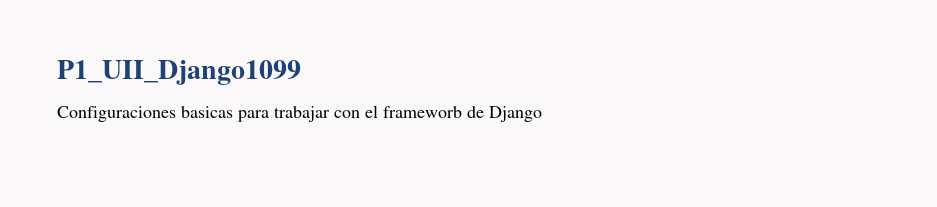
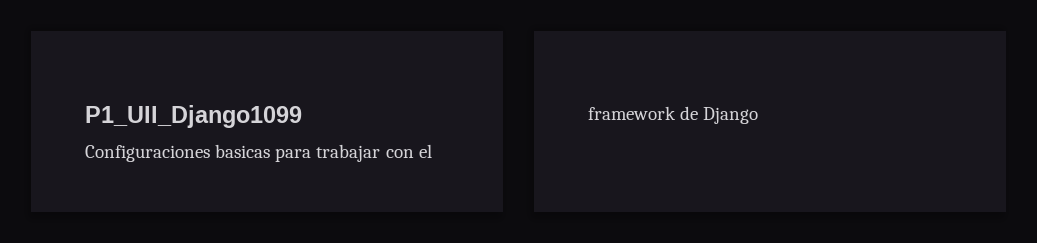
- Configuraciones basicas para trabajar con el frameworb de Django
+ Configuraciones basicas para trabajar con el framework de Django

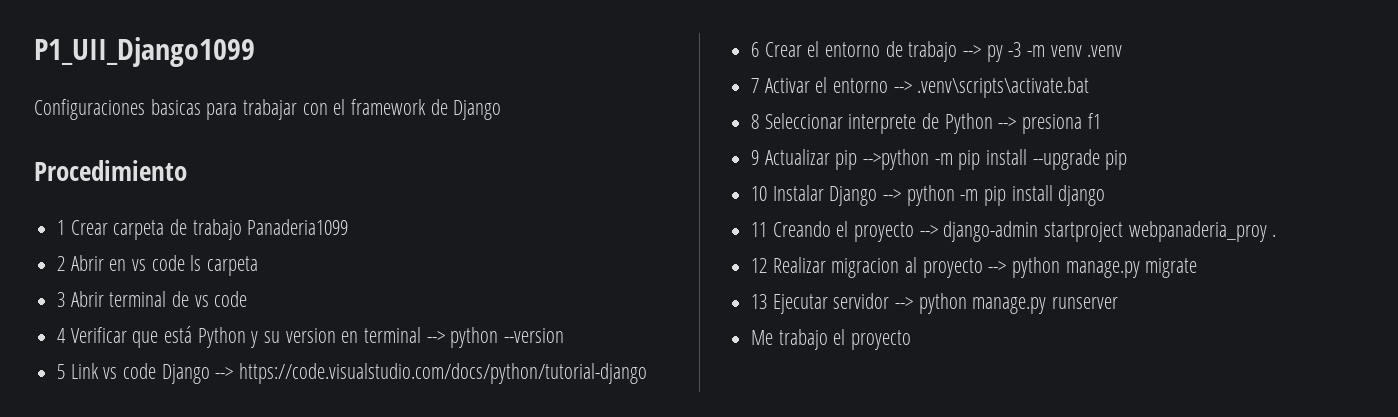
+ Procedimiento
+ 1 Crear carpeta de trabajo Panaderia1099
+ 2 Abrir en vs code ls carpeta
+ 3 Abrir terminal de vs code
+ 4 Verificar que está Python y su version en terminal --> python --version
+ 5 Link vs code Django --> https://code.visualstudio.com/docs/python/tutorial-django
+ 6 Crear el entorno de trabajo --> py -3 -m venv .venv
+ 7 Activar el entorno --> .venv\scripts\activate.bat
+ 8 Seleccionar interprete de Python --> presiona f1
+ 9 Actualizar pip -->python -m pip install --upgrade pip
+ 10 Instalar Django --> python -m pip install django
+ 11 Creando el proyecto --> django-admin startproject webpanaderia_proy .
+ 12 Realizar migracion al proyecto --> python manage.py migrate
+ 13 Ejecutar servidor --> python manage.py runserver
+ Me trabajo el proyecto

